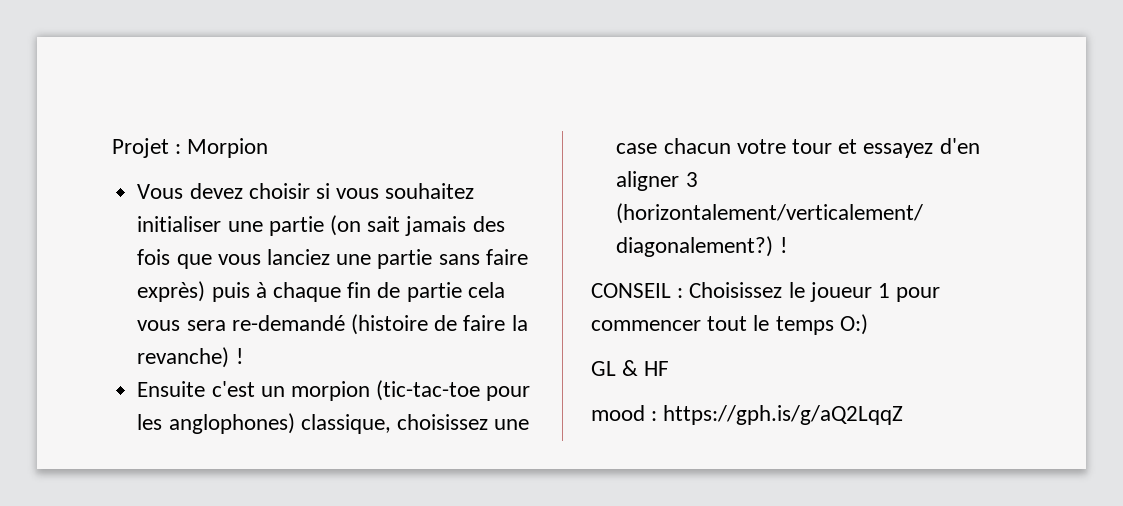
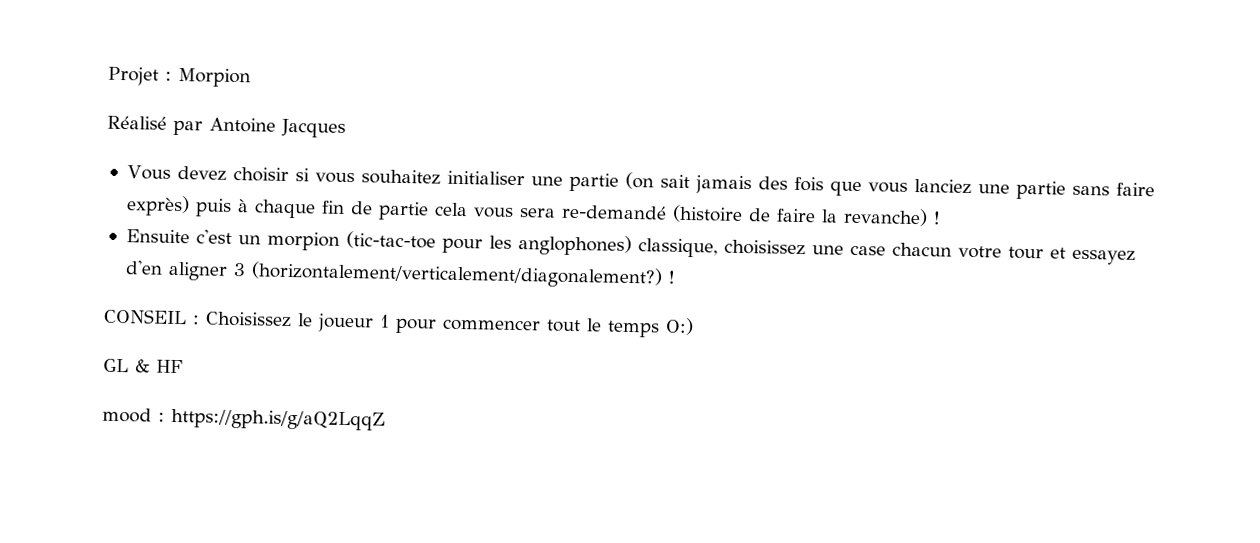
+ Réalisé par Antoine Jacques

